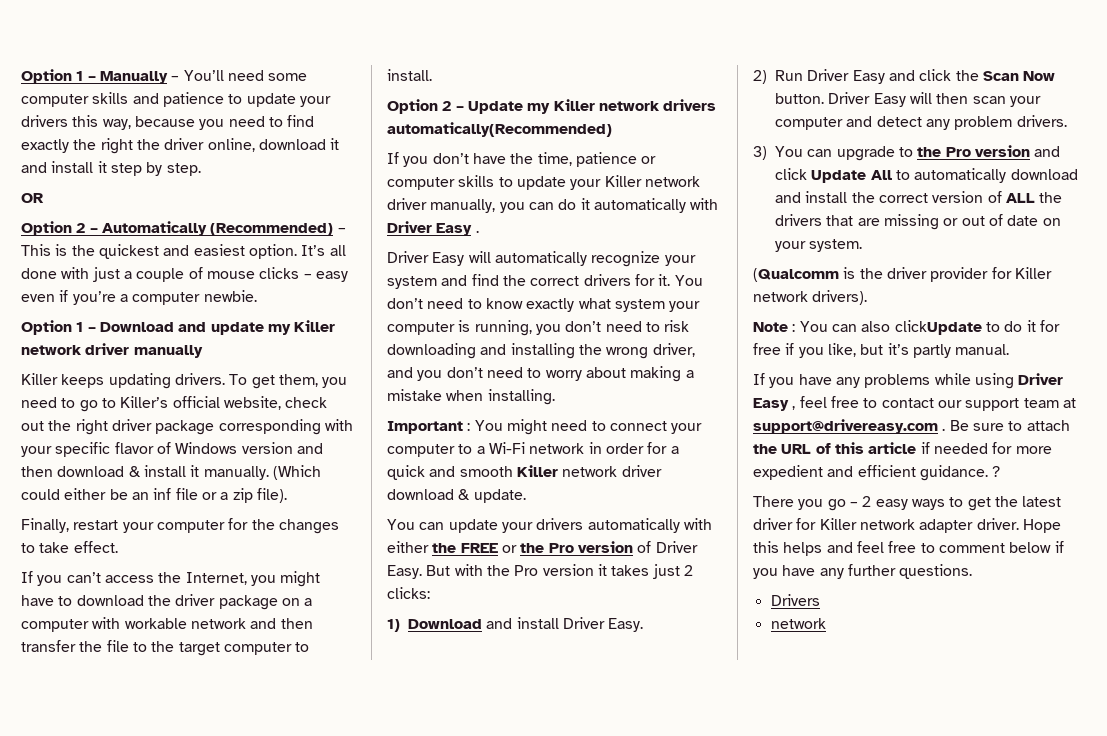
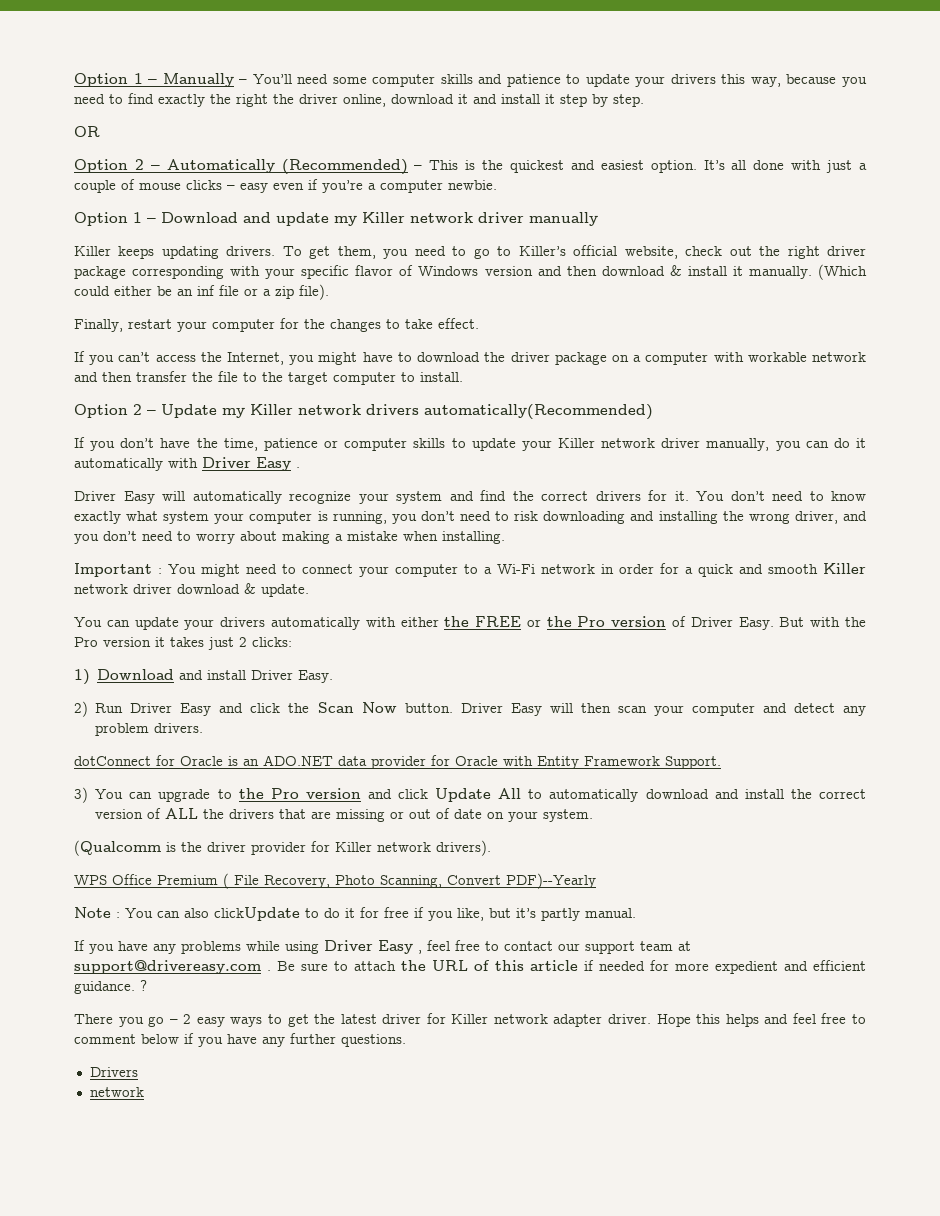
+ dotConnect for Oracle is an ADO.NET data provider for Oracle with Entity Framework Support.
+ WPS Office Premium ( File Recovery, Photo Scanning, Convert PDF)--Yearly

